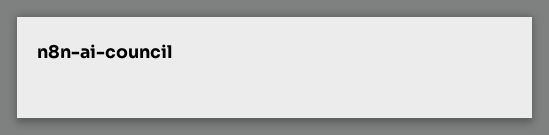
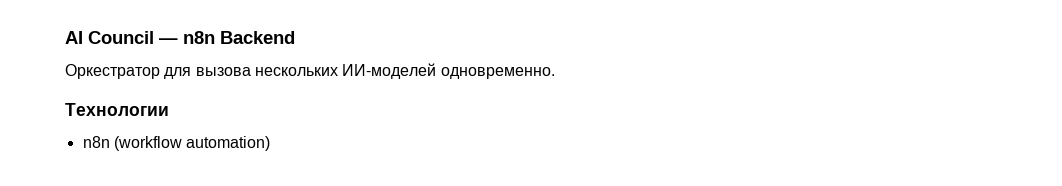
- n8n-ai-council
+ AI Council — n8n Backend
+ Оркестратор для вызова нескольких ИИ-моделей одновременно.
+ Технологии
+ n8n (workflow automation)

